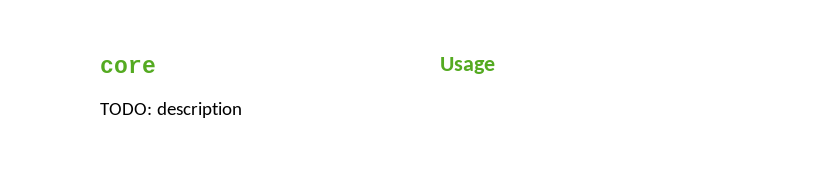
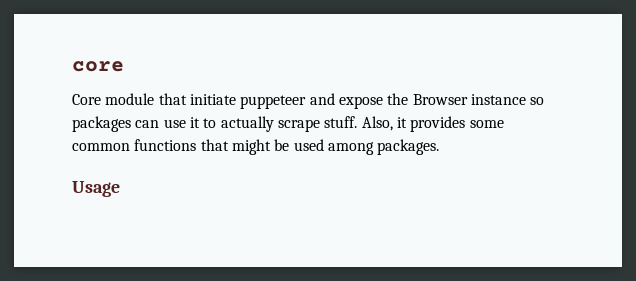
- TODO: description
+ Core module that initiate puppeteer and expose the Browser instance so packages can use it to actually scrape stuff. Also, it provides some common functions that might be used among packages.

